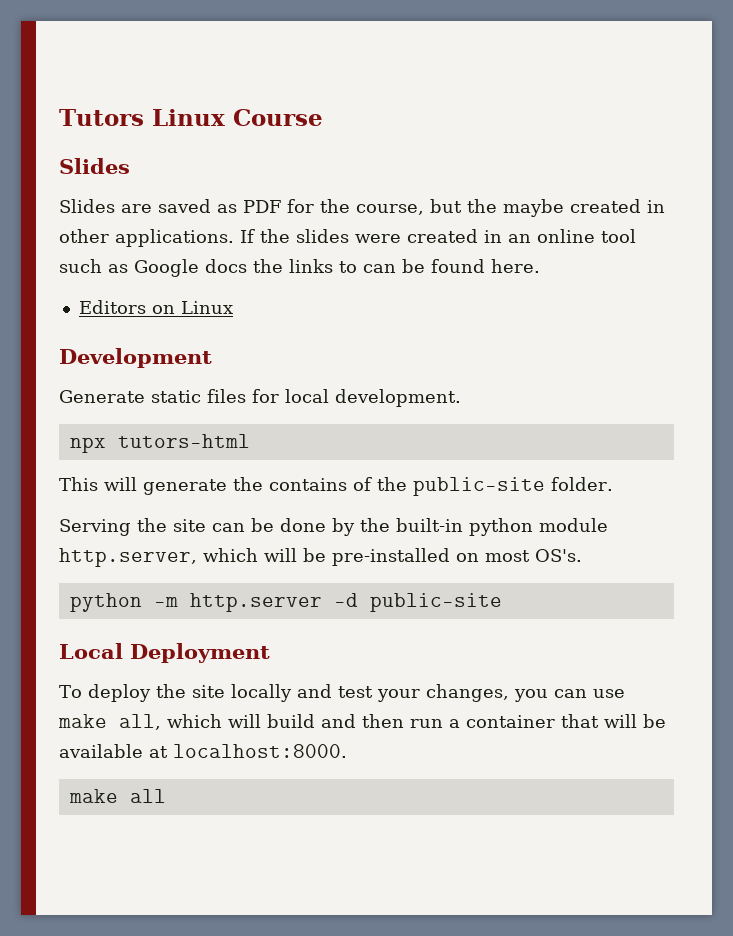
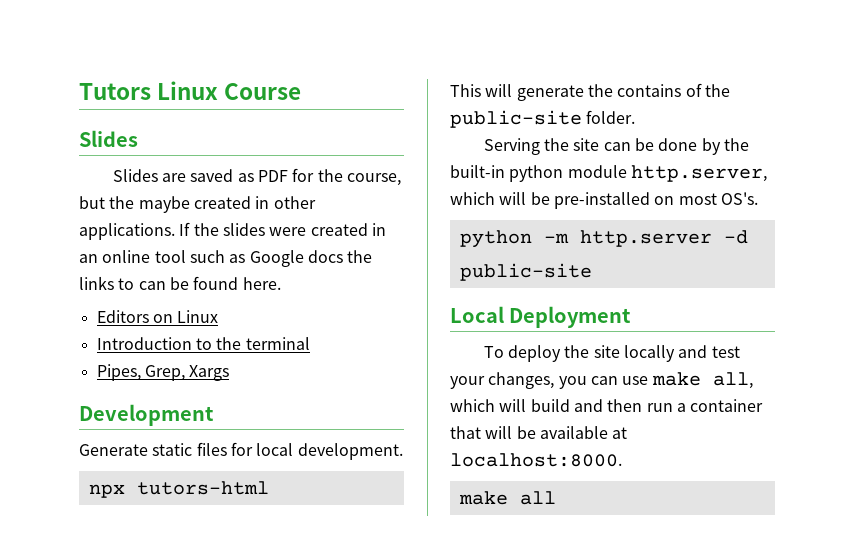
+ Introduction to the terminal
+ Pipes, Grep, Xargs

